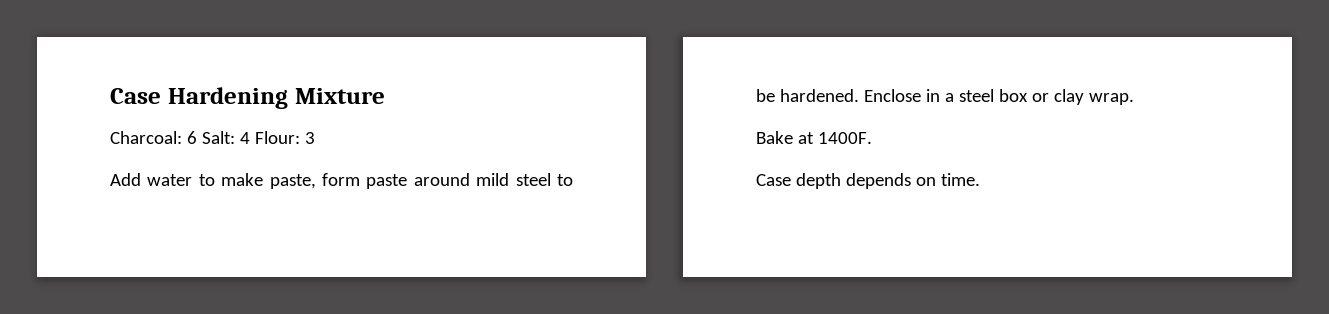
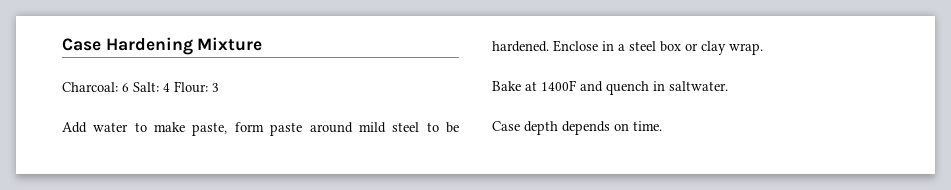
- Bake at 1400F.
+ Bake at 1400F and quench in saltwater.

